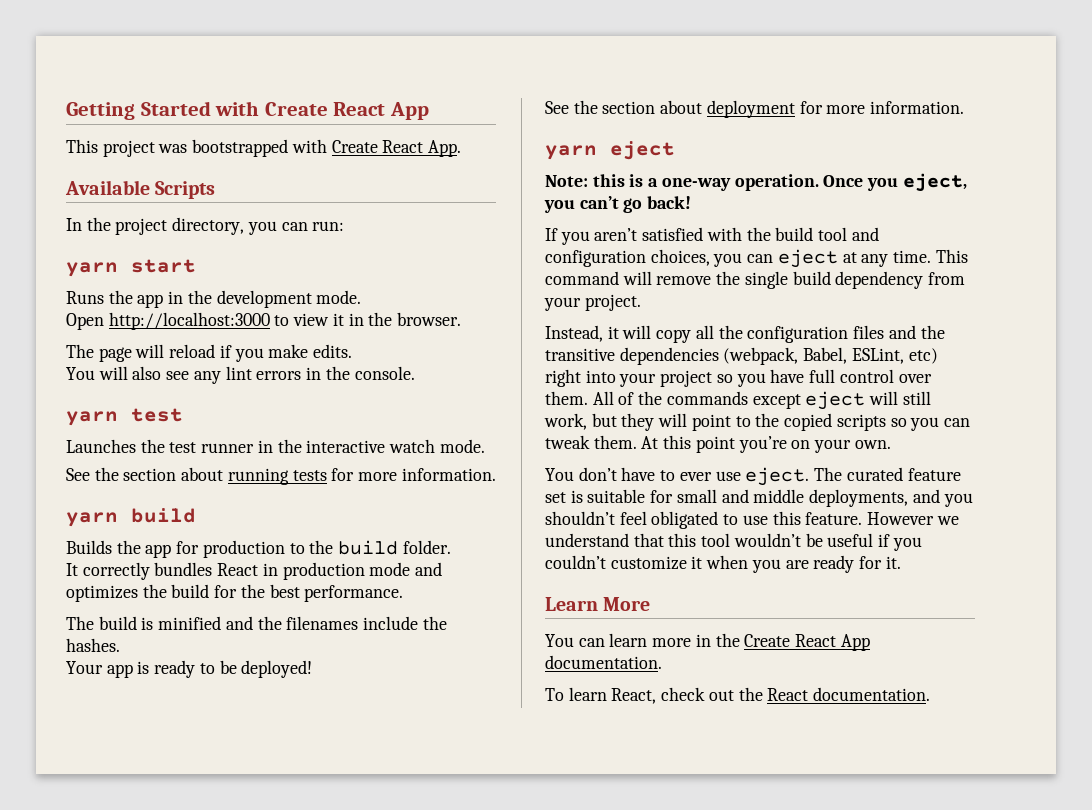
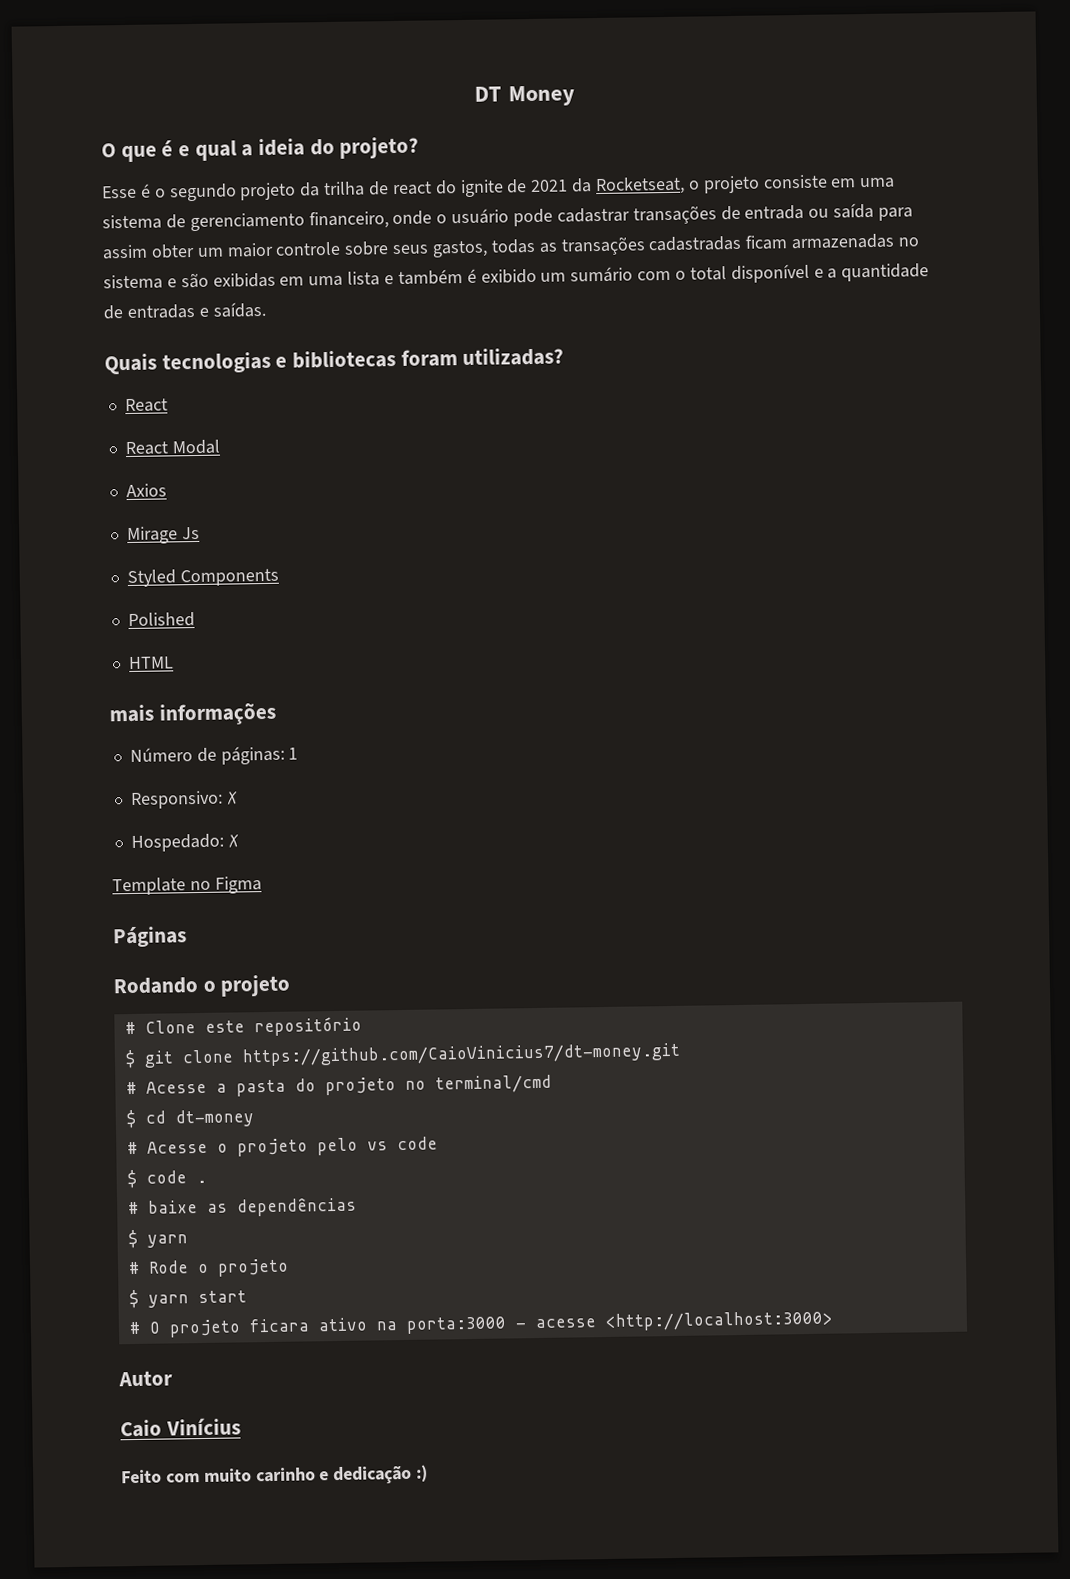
- Getting Started with Create React App
- This project was bootstrapped with Create React App.
- Available Scripts
- In the project directory, you can run:
- yarn start
- Runs the app in the development mode.
- Open http://localhost:3000 to view it in the browser.
- The page will reload if you make edits.
- You will also see any lint errors in the console.
- yarn test
- Launches the test runner in the interactive watch mode.
- See the section about running tests for more information.
- yarn build
- Builds the app for production to the build folder.
- It correctly bundles React in production mode and optimizes the build for the best performance.
- The build is minified and the filenames include the hashes.
- Your app is ready to be deployed!
- See the section about deployment for more information.
- yarn eject
- Note: this is a one-way operation. Once you eject, you can’t go back!
- If you aren’t satisfied with the build tool and configuration choices, you can eject at any time. This command will remove the single build dependency from your project.
- Instead, it will copy all the configuration files and the transitive dependencies (webpack, Babel, ESLint, etc) right into your project so you have full control over them. All of the commands except eject will still work, but they will point to the copied scripts so you can tweak them. At this point you’re on your own.
- You don’t have to ever use eject. The curated feature set is suitable for small and middle deployments, and you shouldn’t feel obligated to use this feature. However we understand that this tool wouldn’t be useful if you couldn’t customize it when you are ready for it.
- Learn More
- You can learn more in the Create React App documentation.
- To learn React, check out the React documentation.
+ DT Money
+ O que é e qual a ideia do projeto?
+ Esse é o segundo projeto da trilha de react do ignite de 2021 da Rocketseat, o projeto consiste em uma sistema de gerenciamento financeiro, onde o usuário pode cadastrar transações de entrada ou saída para assim obter um maior controle sobre seus gastos, todas as transações cadastradas ficam armazenadas no sistema e são exibidas em uma lista e também é exibido um sumário com o total disponível e a quantidade de entradas e saídas.
+ Quais tecnologias e bibliotecas foram utilizadas?
+ React
+ React Modal
+ Axios
+ Mirage Js
+ Styled Components
+ Polished
+ HTML
+ mais informações
+ Número de páginas: 1
+ Responsivo: ✗
+ Hospedado: ✗
+ Template no Figma
+ Páginas
+ Rodando o projeto
+ # Clone este repositório
+ $ git clone https://github.com/CaioVinicius7/dt-money.git
+ # Acesse a pasta do projeto no terminal/cmd
+ $ cd dt-money
+ # Acesse o projeto pelo vs code
+ $ code .
+ # baixe as dependências
+ $ yarn
+ # Rode o projeto
+ $ yarn start
+ # O projeto ficara ativo na porta:3000 - acesse <http://localhost:3000>
+ Autor
+ Caio Vinícius
+ Feito com muito carinho e dedicação :)

